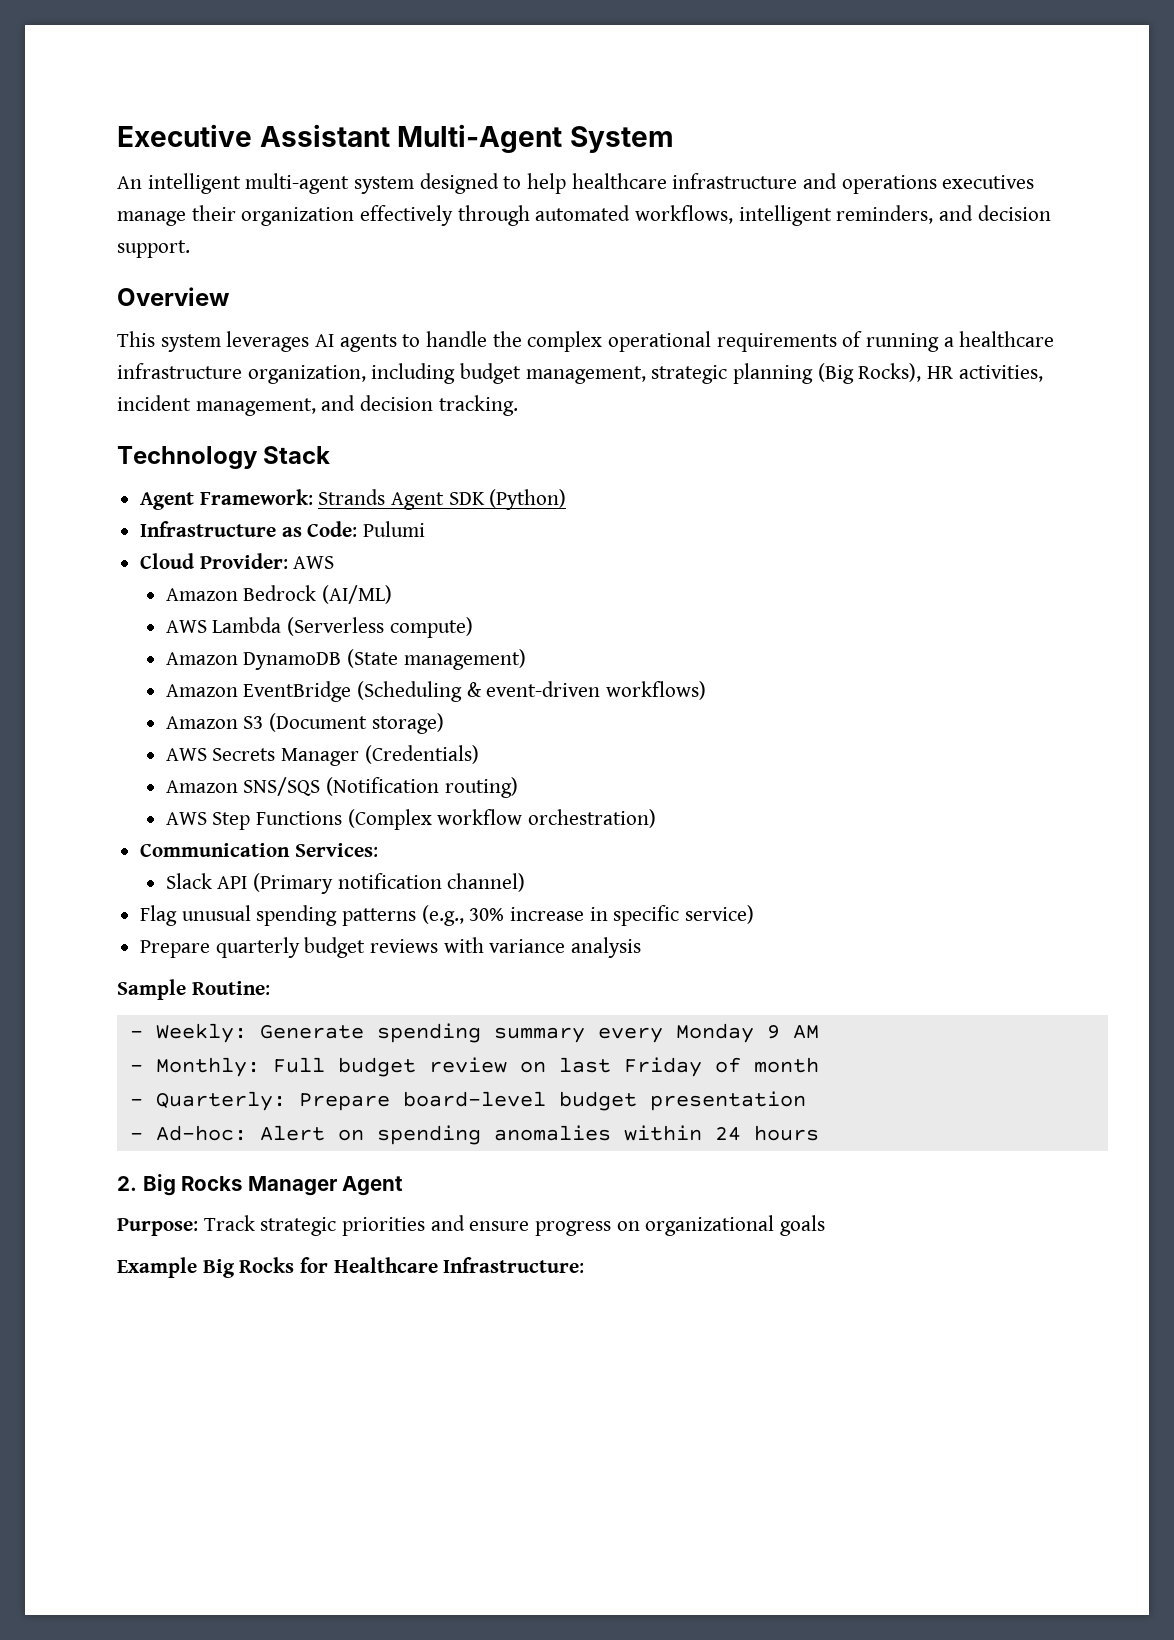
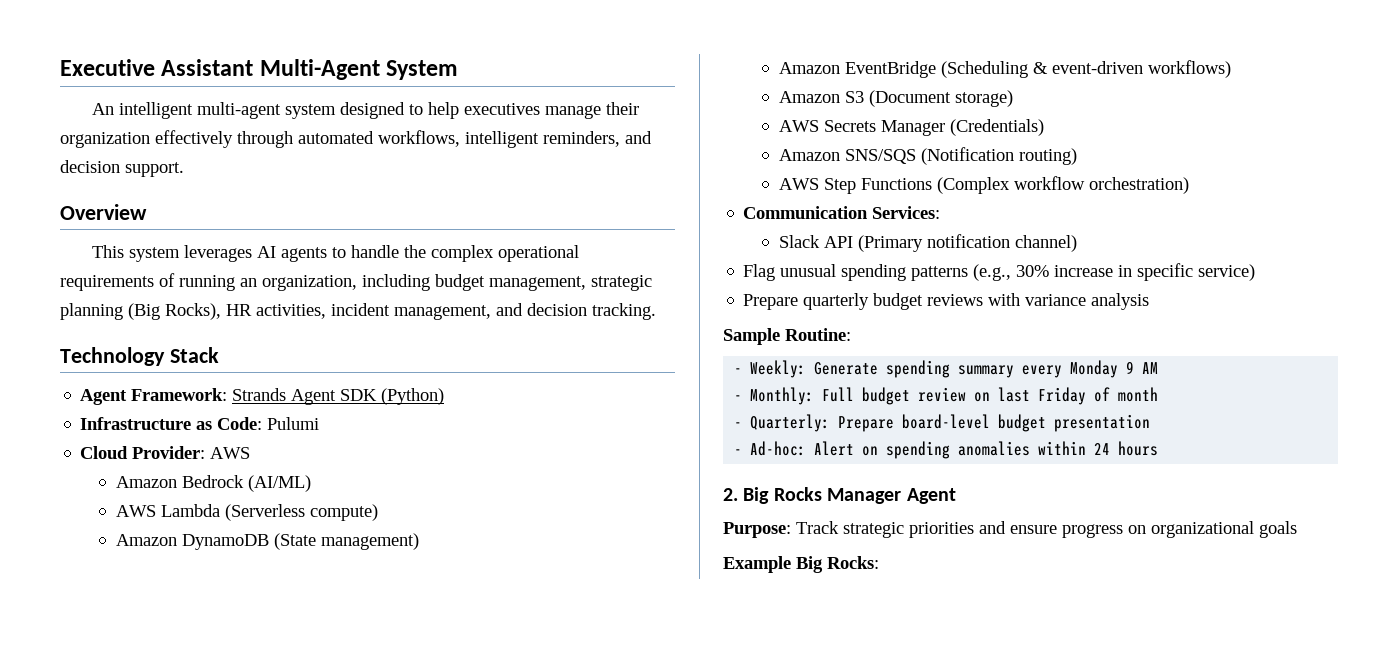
- An intelligent multi-agent system designed to help healthcare infrastructure and operations executives manage their organization effectively through automated workflows, intelligent reminders, and decision support.
+ An intelligent multi-agent system designed to help executives manage their organization effectively through automated workflows, intelligent reminders, and decision support.
- This system leverages AI agents to handle the complex operational requirements of running a healthcare infrastructure organization, including budget management, strategic planning (Big Rocks), HR activities, incident management, and decision tracking.
+ This system leverages AI agents to handle the complex operational requirements of running an organization, including budget management, strategic planning (Big Rocks), HR activities, incident management, and decision tracking.
- Example Big Rocks for Healthcare Infrastructure:
+ Example Big Rocks:

